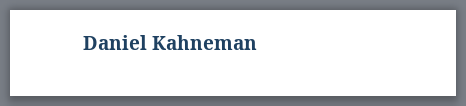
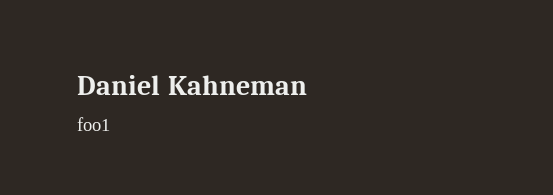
+ foo1

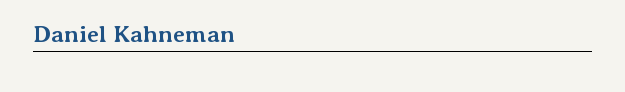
- foo1

